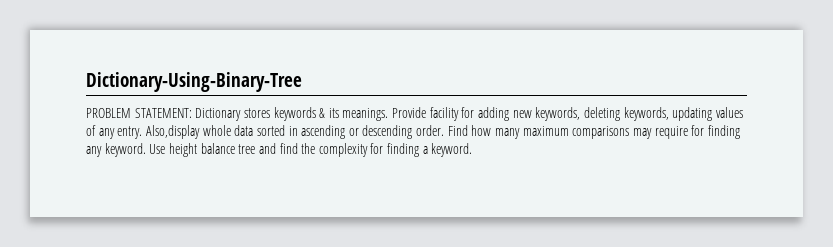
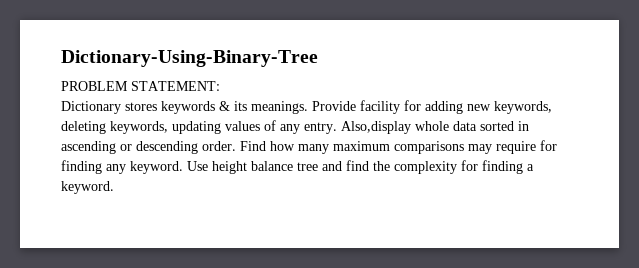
- PROBLEM STATEMENT: Dictionary stores keywords & its meanings.
+ PROBLEM STATEMENT:
+ Dictionary stores keywords & its meanings.

